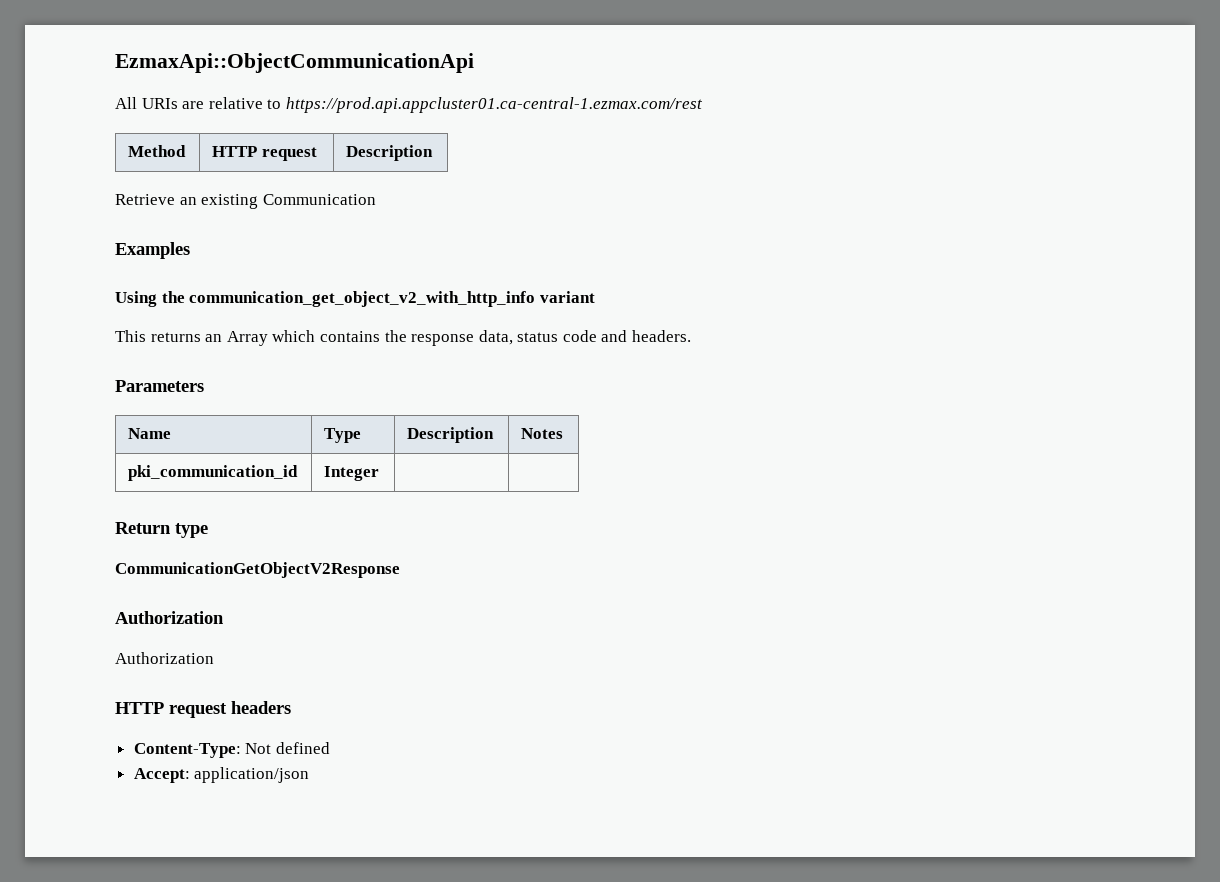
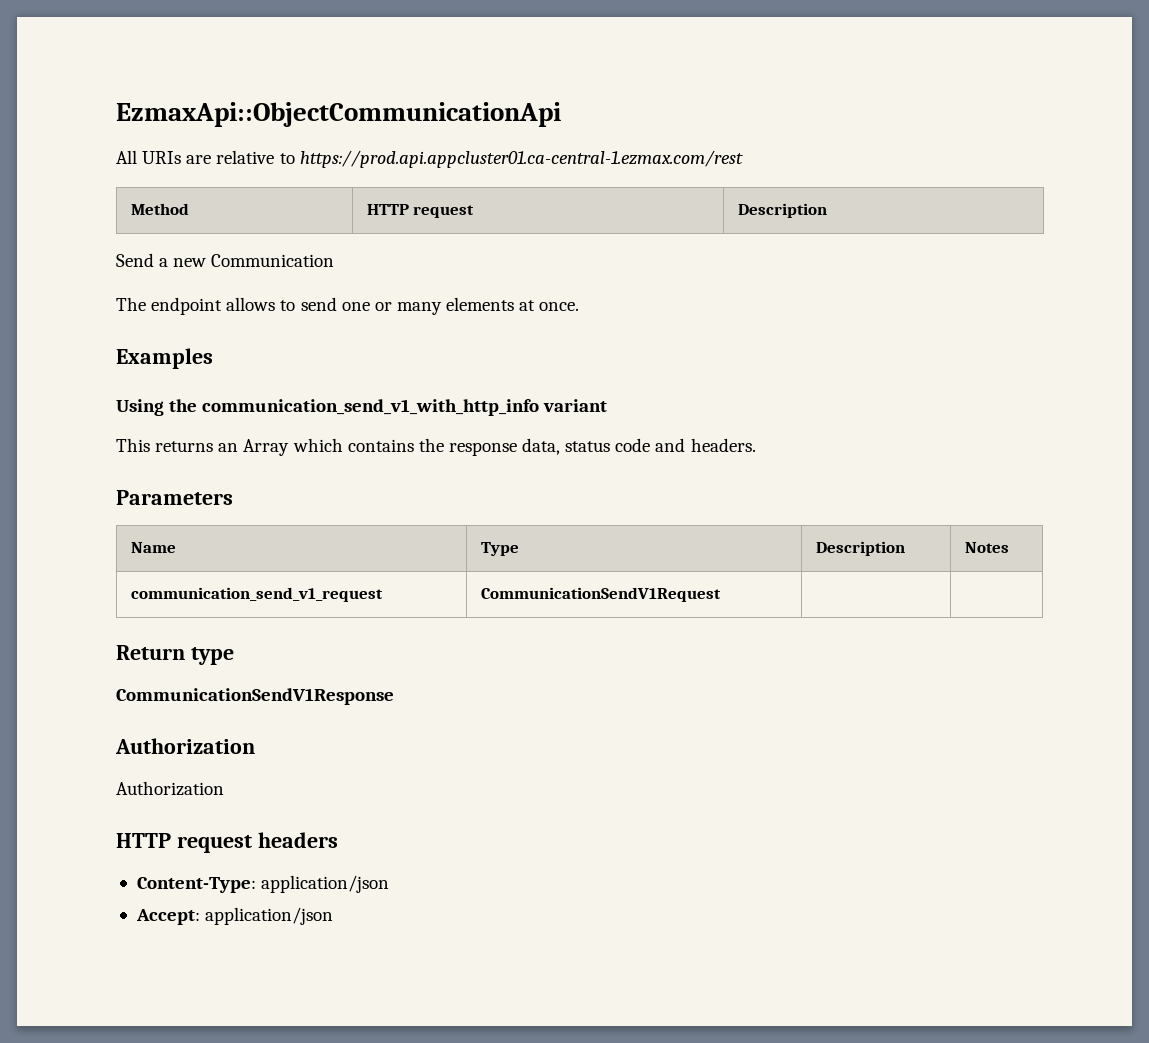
- Retrieve an existing Communication
+ Send a new Communication
+ The endpoint allows to send one or many elements at once.
- Using the communication_get_object_v2_with_http_info variant
+ Using the communication_send_v1_with_http_info variant
- pki_communication_id | Integer | |
+ communication_send_v1_request | CommunicationSendV1Request | |
- CommunicationGetObjectV2Response
+ CommunicationSendV1Response
- Content-Type: Not defined
+ Content-Type: application/json

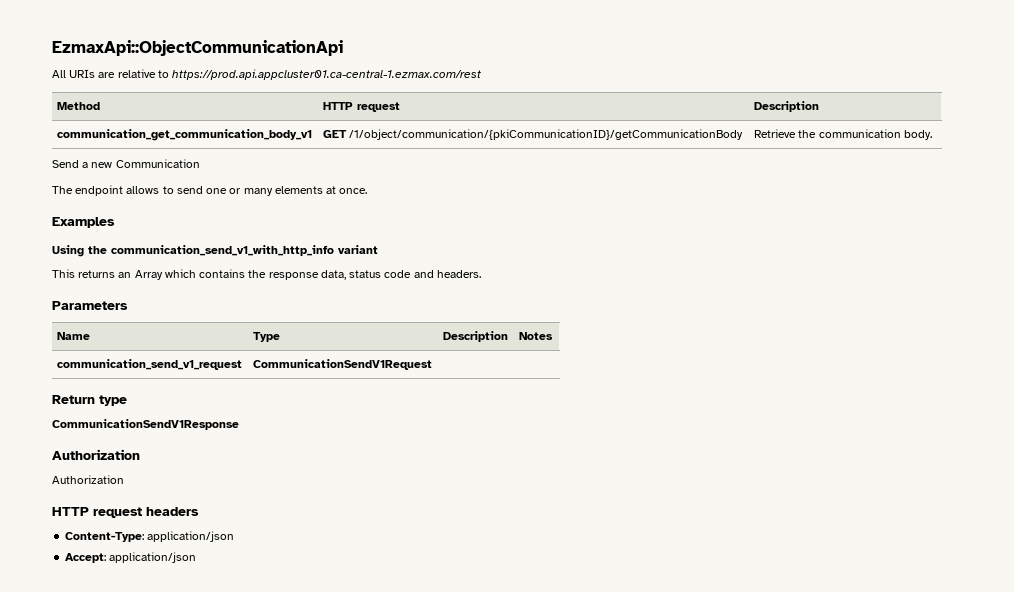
+ communication_get_communication_body_v1 | GET /1/object/communication/{pkiCommunicationID}/getCommunicationBody | Retrieve the communication body.

